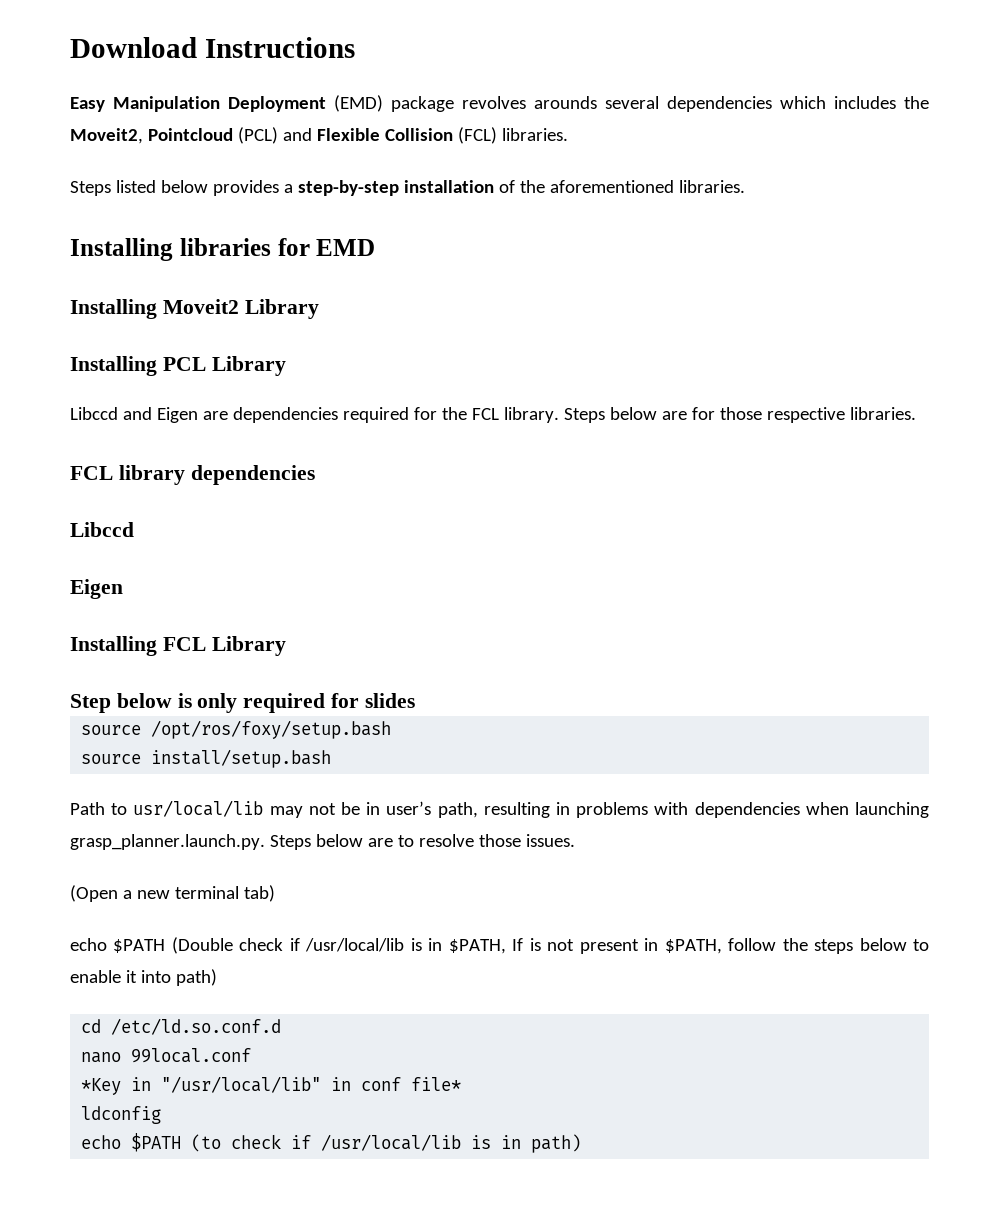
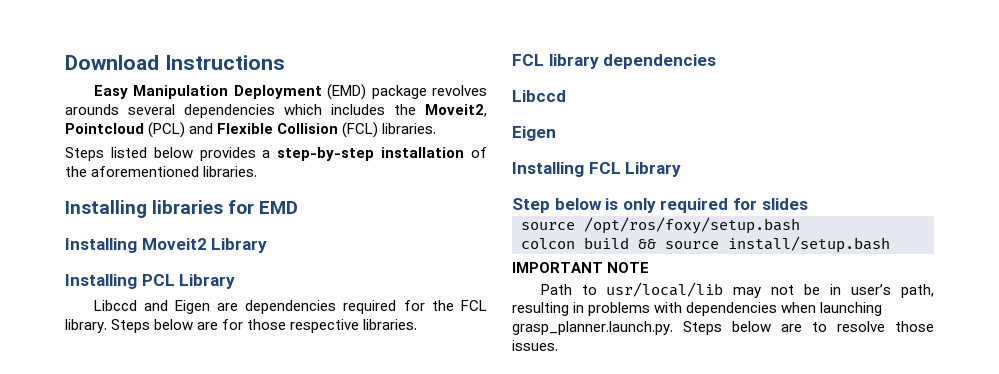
- source install/setup.bash
+ colcon build && source install/setup.bash
+ IMPORTANT NOTE
- (Open a new terminal tab)
- echo $PATH (Double check if /usr/local/lib is in $PATH, If is not present in $PATH, follow the steps below to enable it into path)
- cd /etc/ld.so.conf.d
- nano 99local.conf
- *Key in "/usr/local/lib" in conf file*
- ldconfig
- echo $PATH (to check if /usr/local/lib is in path)

